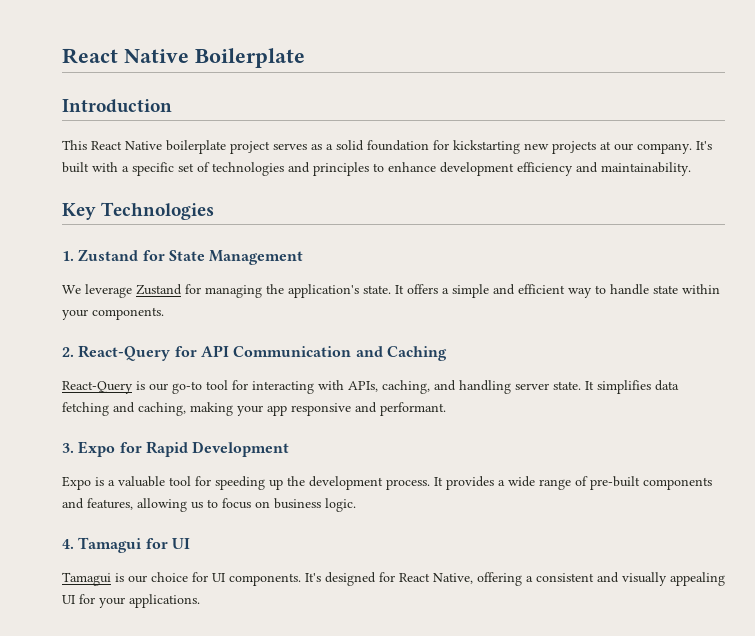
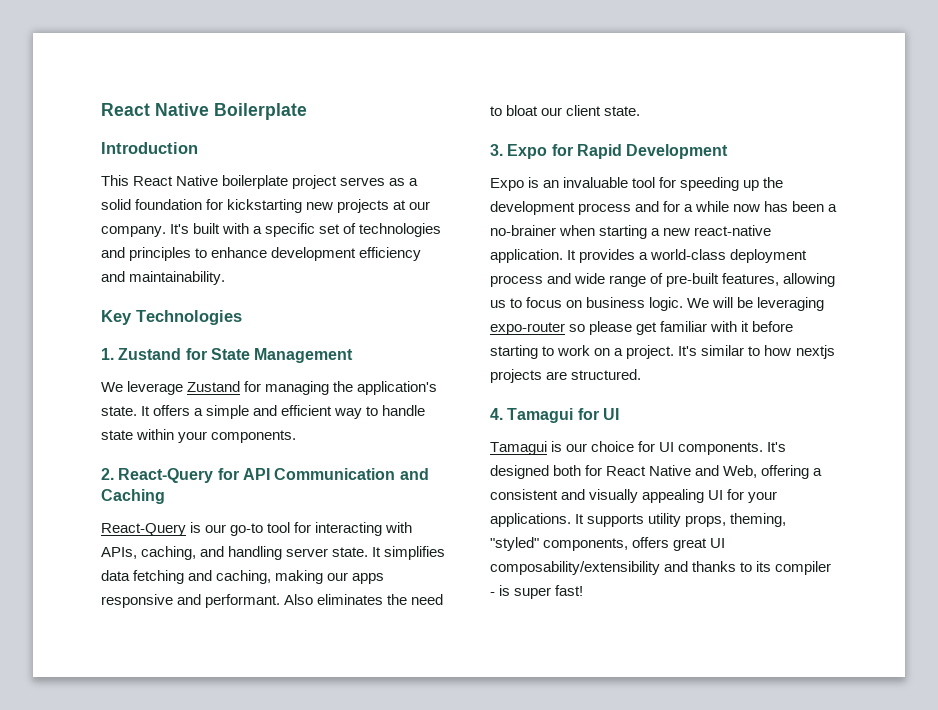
- It simplifies data fetching and caching, making your app responsive and performant.
+ It simplifies data fetching and caching, making our apps responsive and performant. Also eliminates the need to bloat our client state.
- Expo is a valuable tool for speeding up the development process. It provides a wide range of pre-built components and features, allowing us to focus on business logic.
+ Expo is an invaluable tool for speeding up the development process and for a while now has been a no-brainer when starting a new react-native application. It provides a world-class deployment process and wide range of pre-built features, allowing us to focus on business logic. We will be leveraging expo-router so please get familiar with it before starting to work on a project. It's similar to how nextjs projects are structured.
- It's designed for React Native, offering a consistent and visually appealing UI for your applications.
+ It's designed both for React Native and Web, offering a consistent and visually appealing UI for your applications.
+ It supports utility props, theming, "styled" components, offers great UI composability/extensibility and thanks to its compiler - is super fast!

